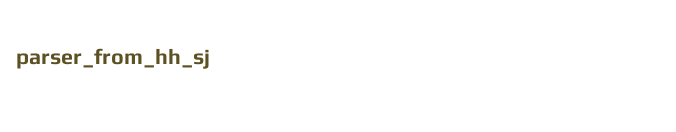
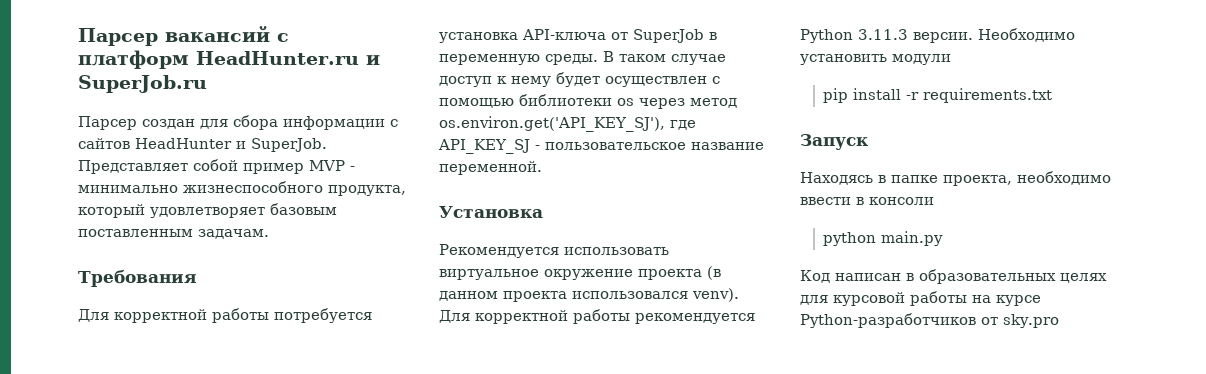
- parser_from_hh_sj
+ Парсер вакансий с платформ HeadHunter.ru и SuperJob.ru
+ Парсер создан для сбора информации с сайтов HeadHunter и SuperJob. Представляет собой пример MVP - минимально жизнеспособного продукта, который удовлетворяет базовым поставленным задачам.
+ Требования
+ Для корректной работы потребуется установка API-ключа от SuperJob в переменную среды. В таком случае доступ к нему будет осуществлен с помощью библиотеки os через метод os.environ.get('API_KEY_SJ'), где API_KEY_SJ - пользовательское название переменной.
+ Установка
+ Рекомендуется использовать виртуальное окружение проекта (в данном проекта использовался venv). Для корректной работы рекомендуется Python 3.11.3 версии. Необходимо установить модули
+ pip install -r requirements.txt
+ Запуск
+ Находясь в папке проекта, необходимо ввести в консоли
+ python main.py
+ Код написан в образовательных целях для курсовой работы на курсе Python-разработчиков от sky.pro

